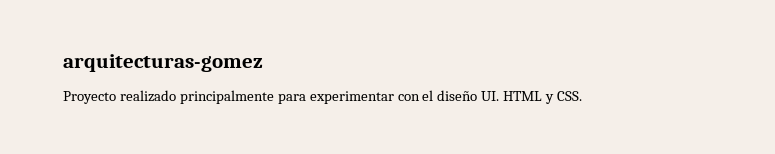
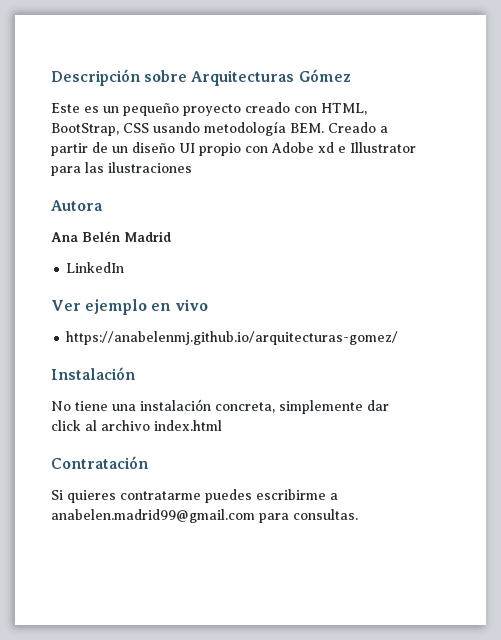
- arquitecturas-gomez
- Proyecto realizado principalmente para experimentar con el diseño UI. HTML y CSS.
+ Descripción sobre Arquitecturas Gómez
+ Este es un pequeño proyecto creado con HTML, BootStrap, CSS usando metodología BEM. Creado a partir de un diseño UI propio con Adobe xd e Illustrator para las ilustraciones
+ Autora
+ Ana Belén Madrid
+ LinkedIn
+ Ver ejemplo en vivo
+ https://anabelenmj.github.io/arquitecturas-gomez/
+ Instalación
+ No tiene una instalación concreta, simplemente dar click al archivo index.html
+ Contratación
+ Si quieres contratarme puedes escribirme a anabelen.madrid99@gmail.com para consultas.

